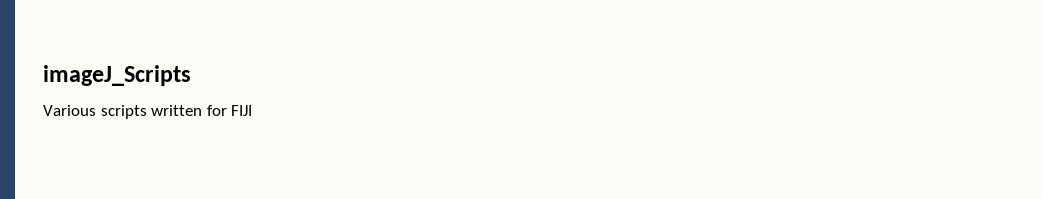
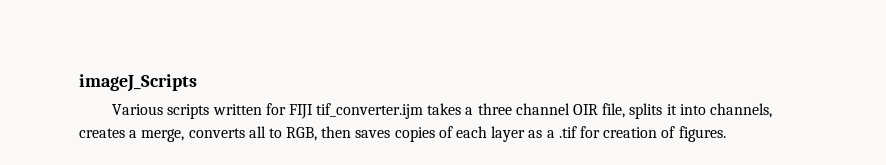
- Various scripts written for FIJI
+ Various scripts written for FIJI tif_converter.ijm takes a three channel OIR file, splits it into channels, creates a merge, converts all to RGB, then saves copies of each layer as a .tif for creation of figures.

